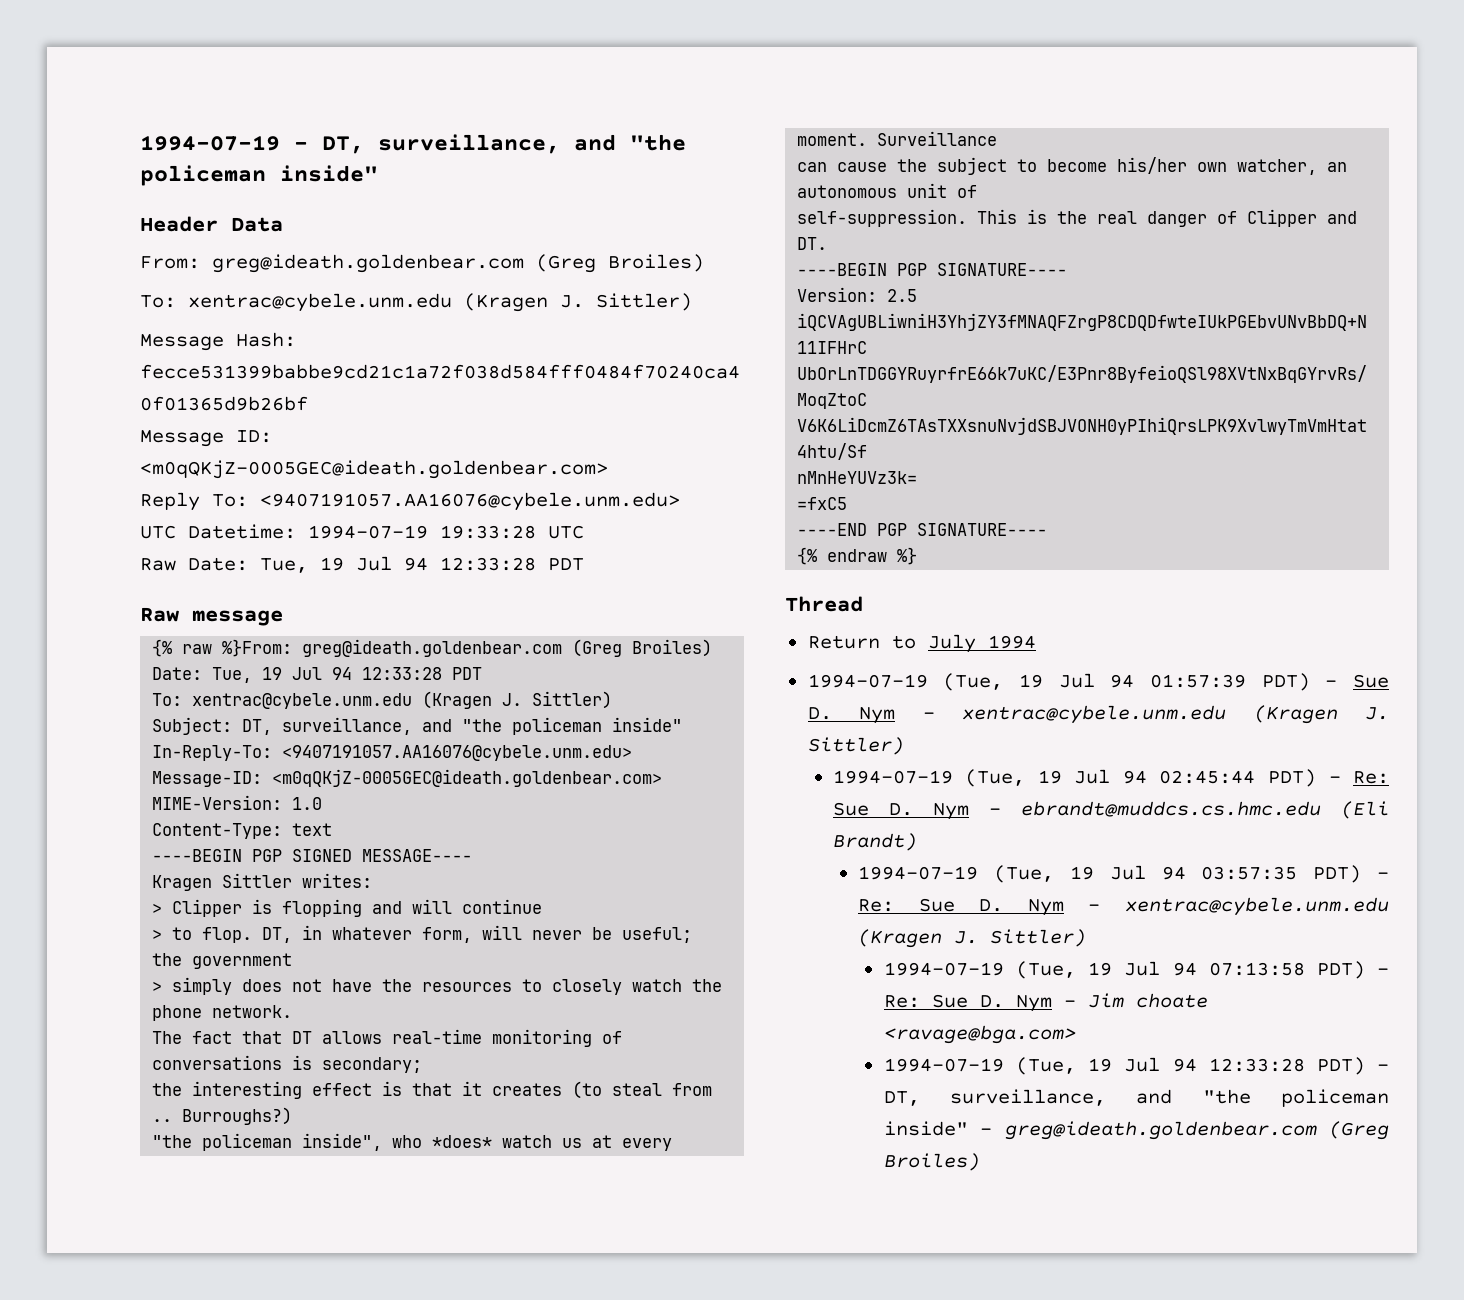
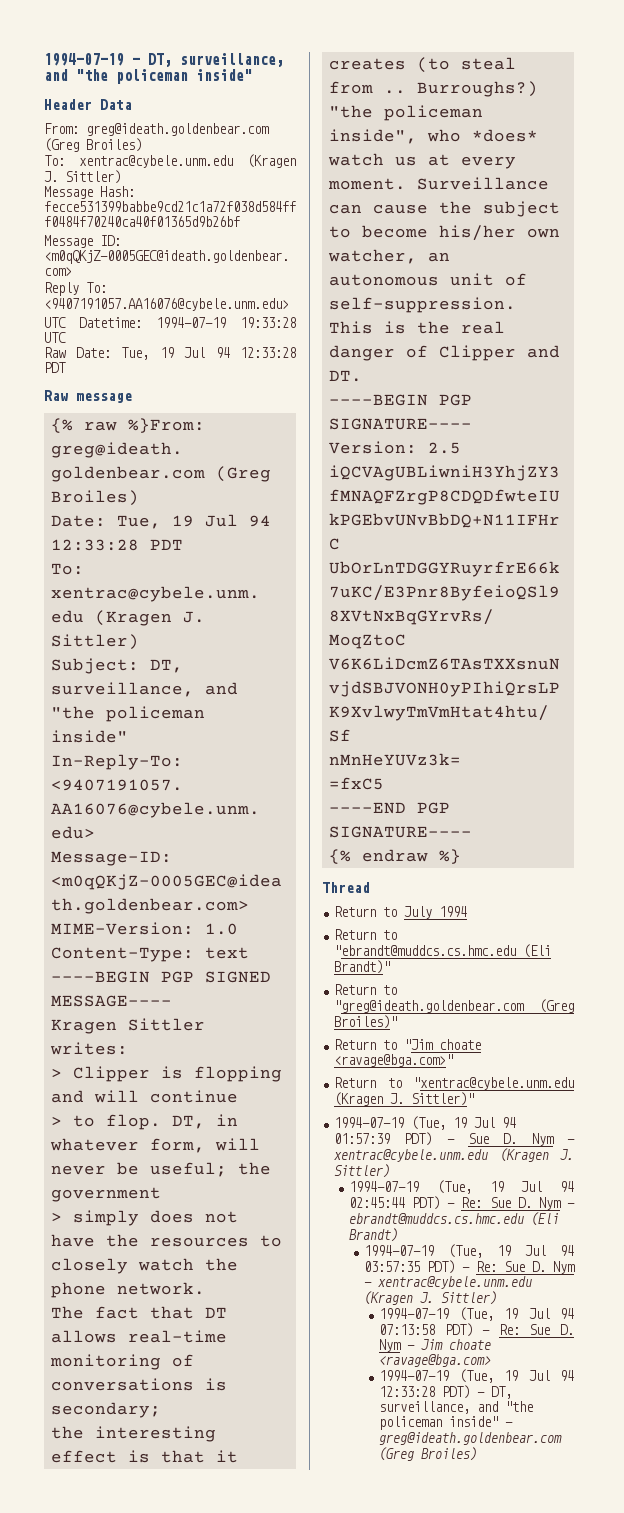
+ Return to "ebrandt@muddcs.cs.hmc.edu (Eli Brandt)"
+ Return to "greg@ideath.goldenbear.com (Greg Broiles)"
+ Return to "Jim choate <ravage@bga.com>"
+ Return to "xentrac@cybele.unm.edu (Kragen J. Sittler)"

